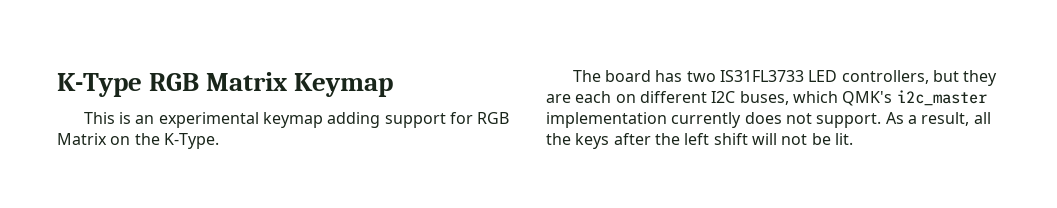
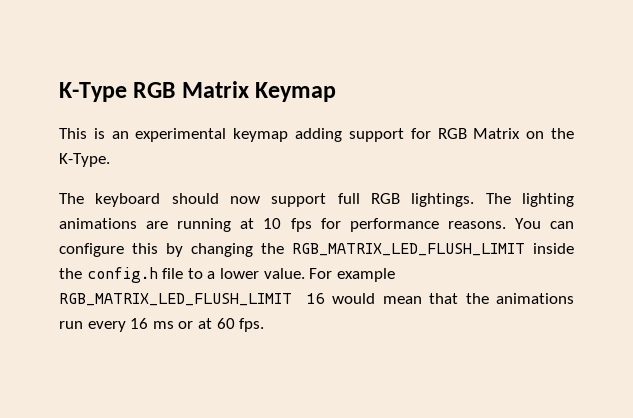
- The board has two IS31FL3733 LED controllers, but they are each on different I2C buses, which QMK's i2c_master implementation currently does not support. As a result, all the keys after the left shift will not be lit.
+ The keyboard should now support full RGB lightings. The lighting animations are running at 10 fps for performance reasons. You can configure this by changing the RGB_MATRIX_LED_FLUSH_LIMIT inside the config.h file to a lower value. For example RGB_MATRIX_LED_FLUSH_LIMIT 16 would mean that the animations run every 16 ms or at 60 fps.

